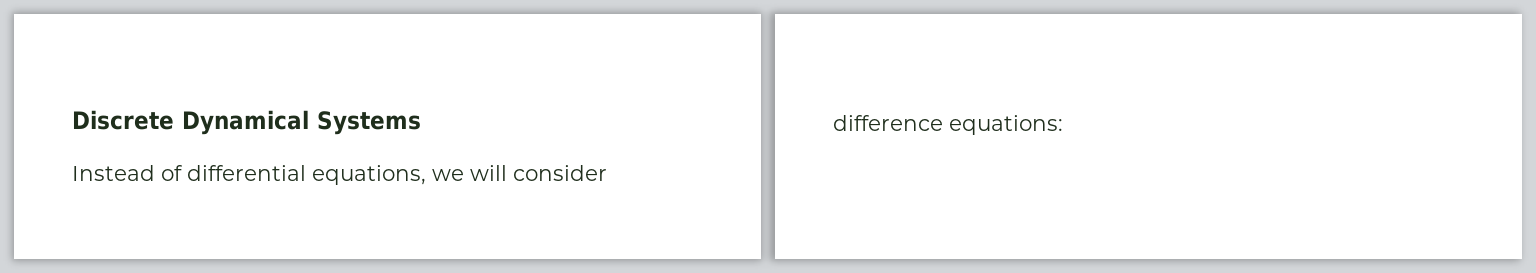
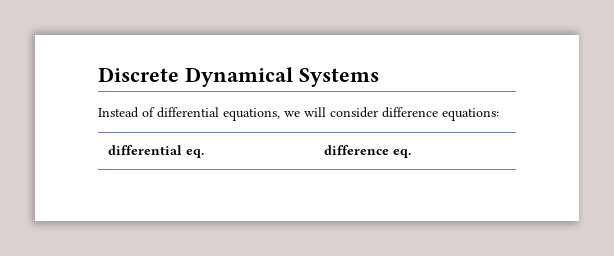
+ differential eq. | difference eq.

